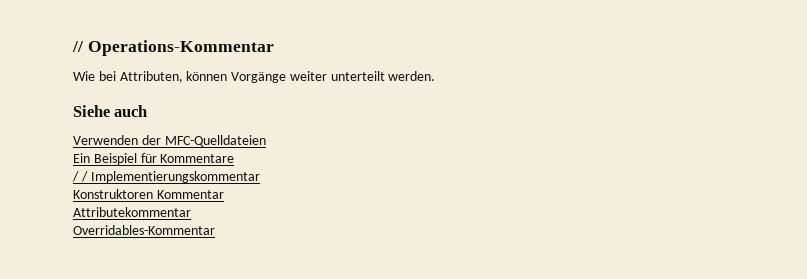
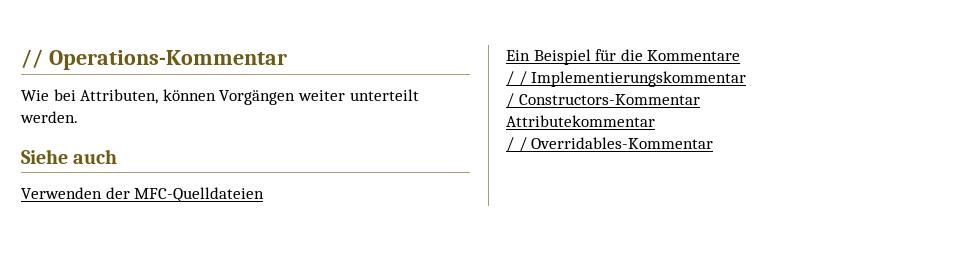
- Wie bei Attributen, können Vorgänge weiter unterteilt werden.
+ Wie bei Attributen, können Vorgängen weiter unterteilt werden.
- Ein Beispiel für Kommentare
+ Ein Beispiel für die Kommentare
- Konstruktoren Kommentar
+ / Constructors-Kommentar
- Overridables-Kommentar
+ / / Overridables-Kommentar

